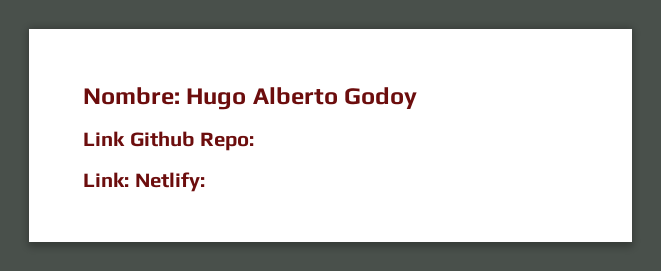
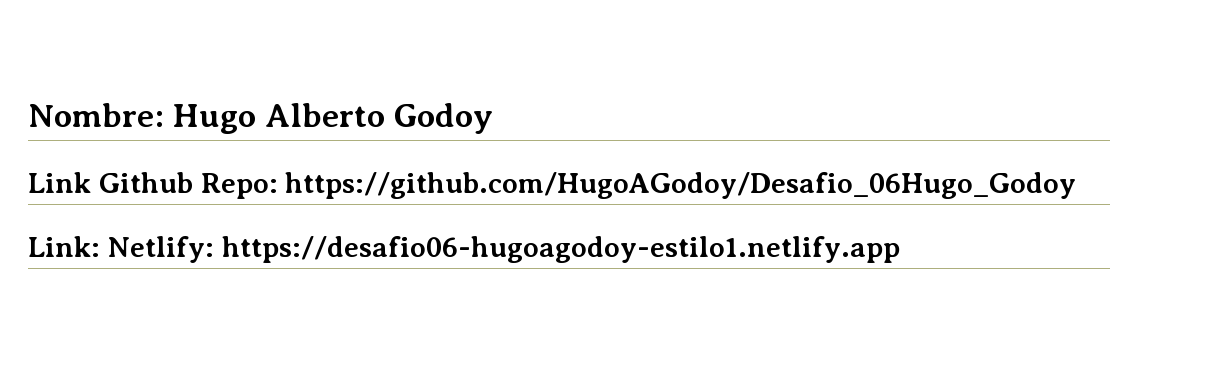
- Link Github Repo:
+ Link Github Repo: https://github.com/HugoAGodoy/Desafio_06Hugo_Godoy
- Link: Netlify:
+ Link: Netlify: https://desafio06-hugoagodoy-estilo1.netlify.app

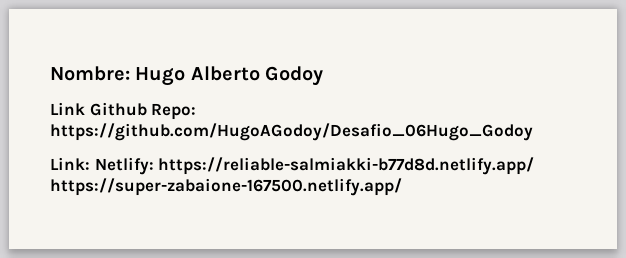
- Link: Netlify: https://desafio06-hugoagodoy-estilo1.netlify.app
+ Link: Netlify: https://reliable-salmiakki-b77d8d.netlify.app/ https://super-zabaione-167500.netlify.app/

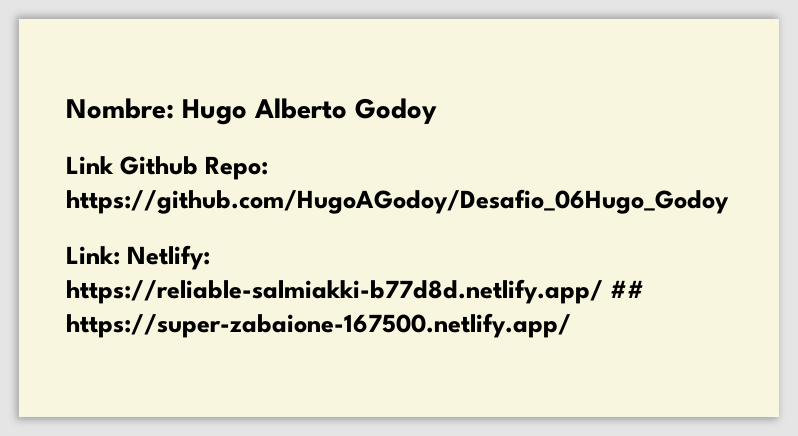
- Link: Netlify: https://reliable-salmiakki-b77d8d.netlify.app/ https://super-zabaione-167500.netlify.app/
+ Link: Netlify: https://reliable-salmiakki-b77d8d.netlify.app/ ## https://super-zabaione-167500.netlify.app/

